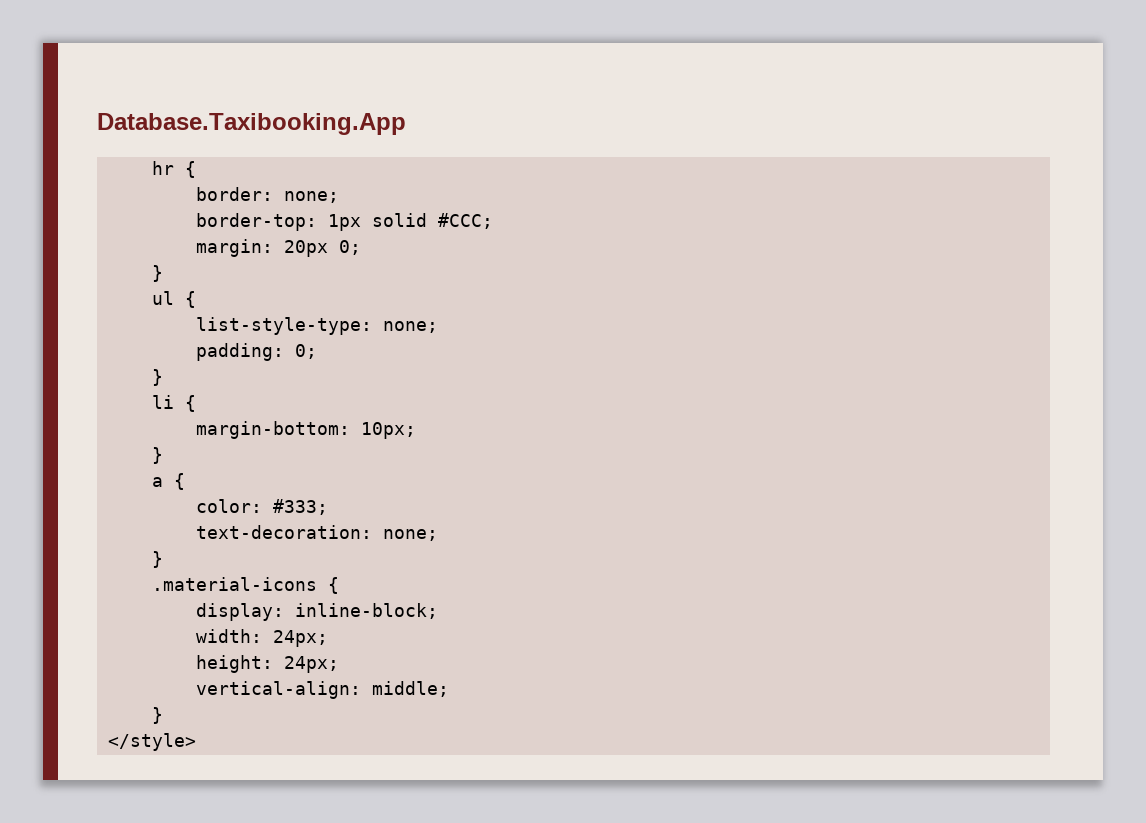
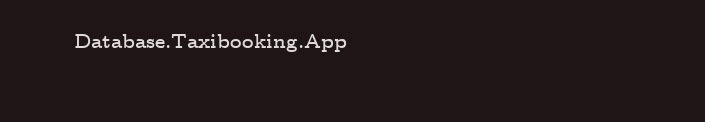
- hr {
- border: none;
- border-top: 1px solid #CCC;
- margin: 20px 0;
- }
- ul {
- list-style-type: none;
- padding: 0;
- }
- li {
- margin-bottom: 10px;
- }
- a {
- color: #333;
- text-decoration: none;
- }
- .material-icons {
- display: inline-block;
- width: 24px;
- height: 24px;
- vertical-align: middle;
- }
- </style>

